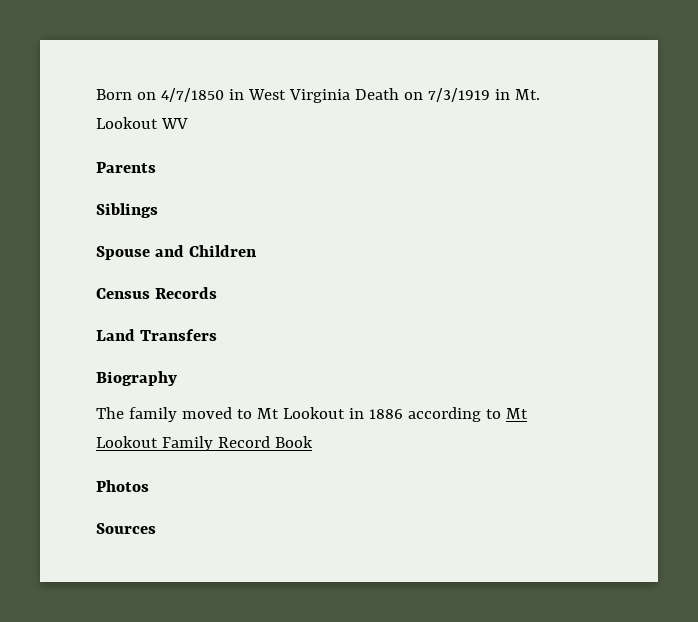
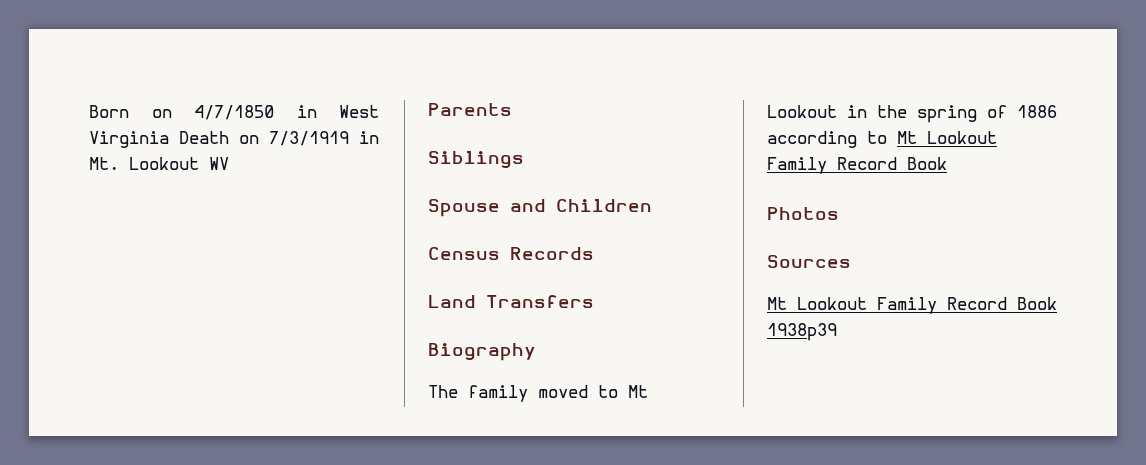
- The family moved to Mt Lookout in 1886 according to Mt Lookout Family Record Book
+ The family moved to Mt Lookout in the spring of 1886 according to Mt Lookout Family Record Book
+ Mt Lookout Family Record Book 1938p39

